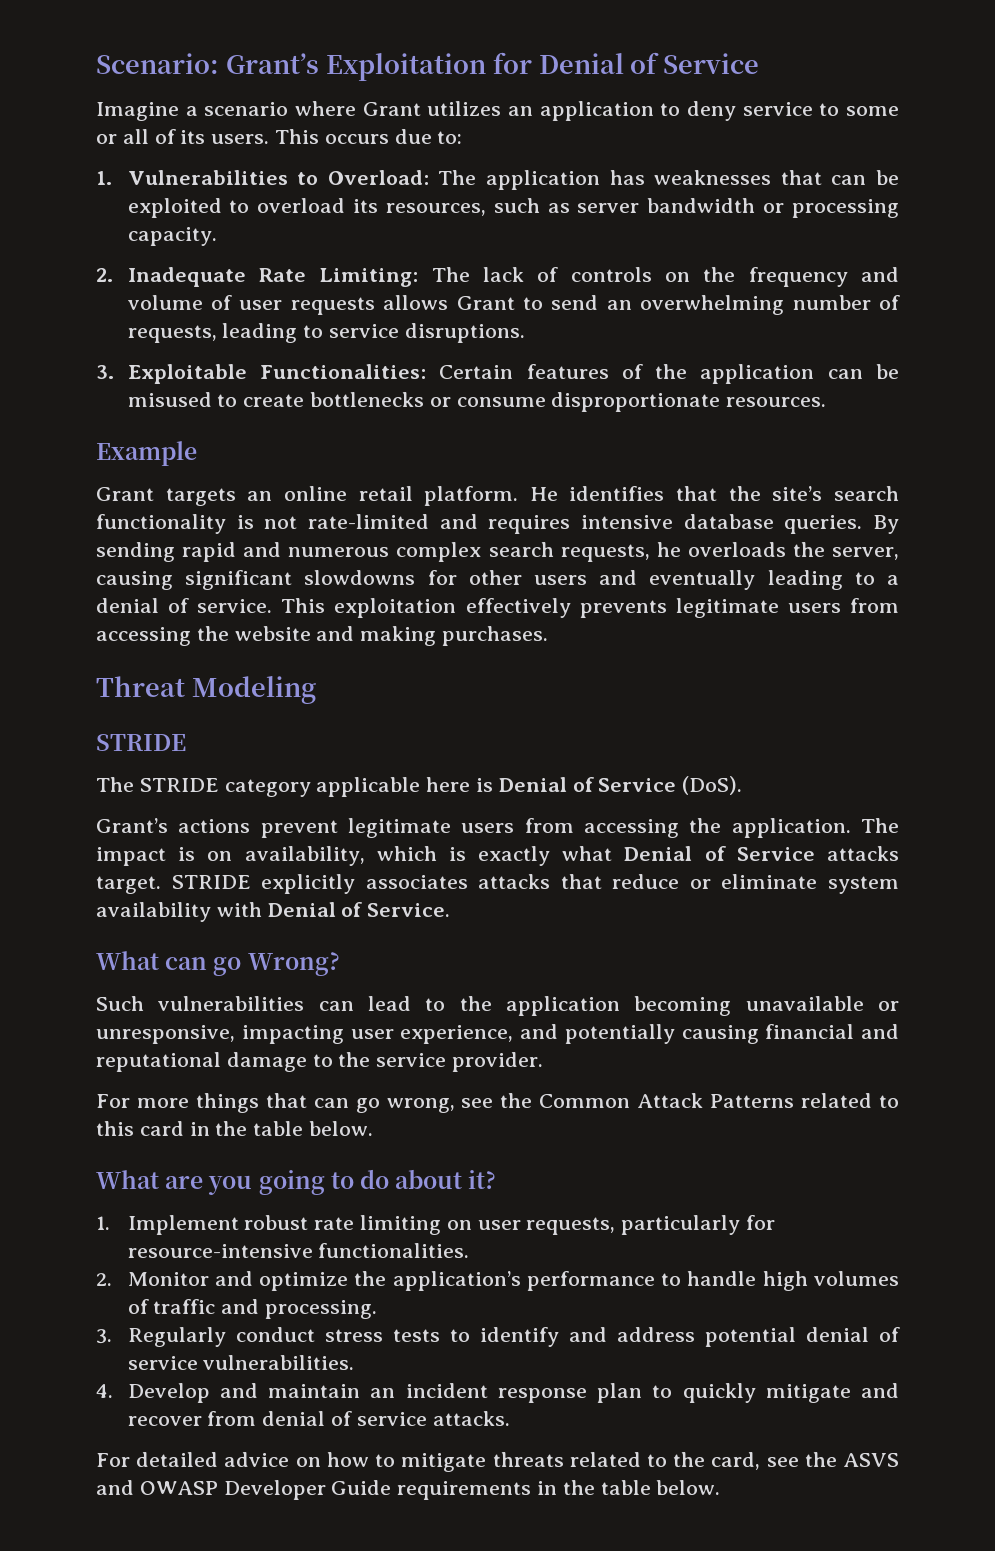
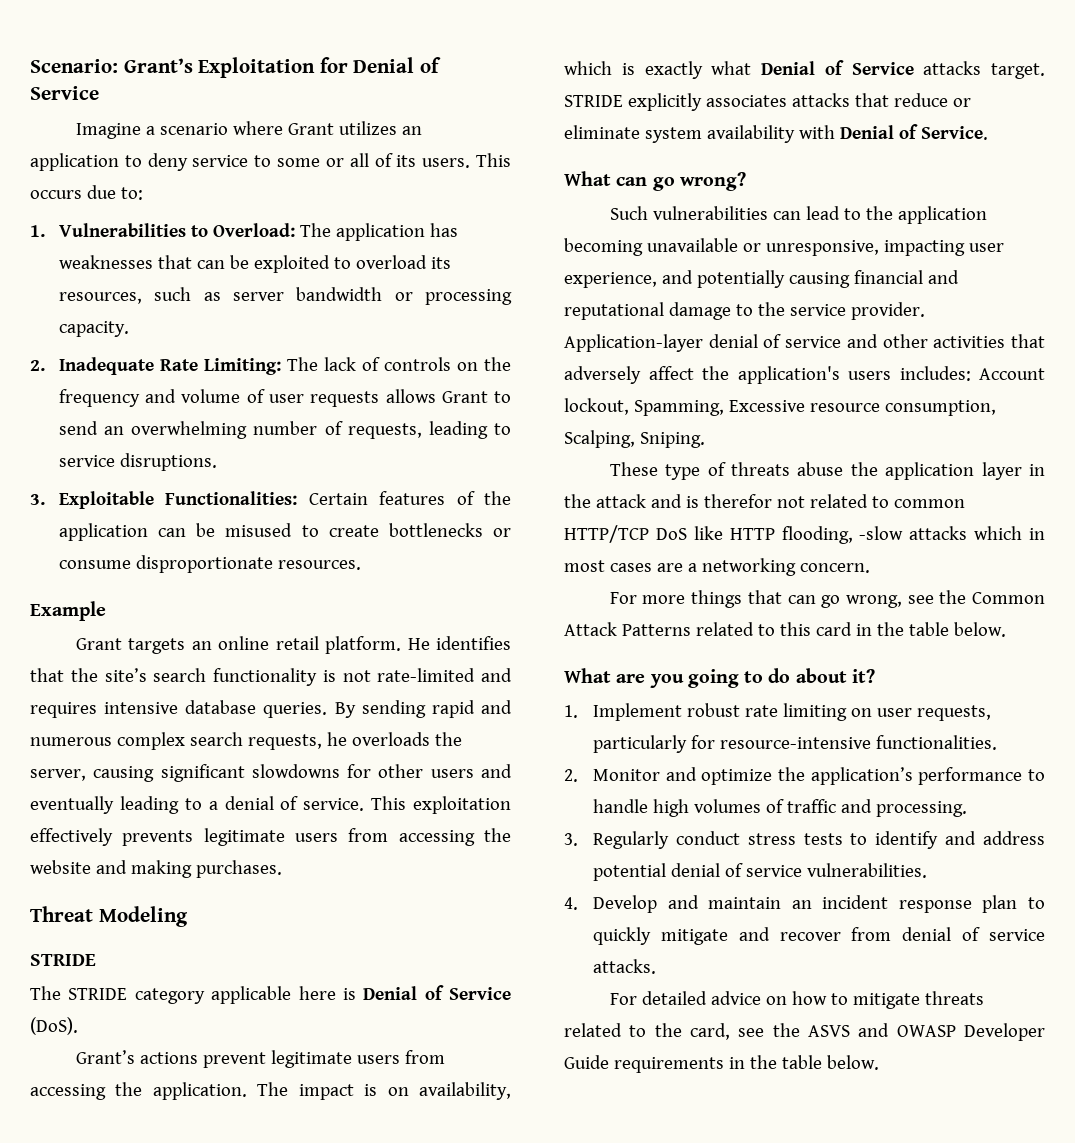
- What can go Wrong?
+ What can go wrong?
+ Application-layer denial of service and other activities that adversely affect the application's users includes: Account lockout, Spamming, Excessive resource consumption, Scalping, Sniping.
+ These type of threats abuse the application layer in the attack and is therefor not related to common HTTP/TCP DoS like HTTP flooding, -slow attacks which in most cases are a networking concern.

